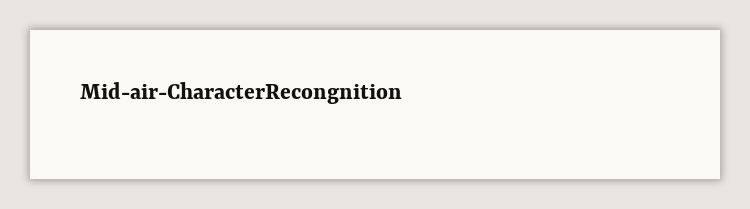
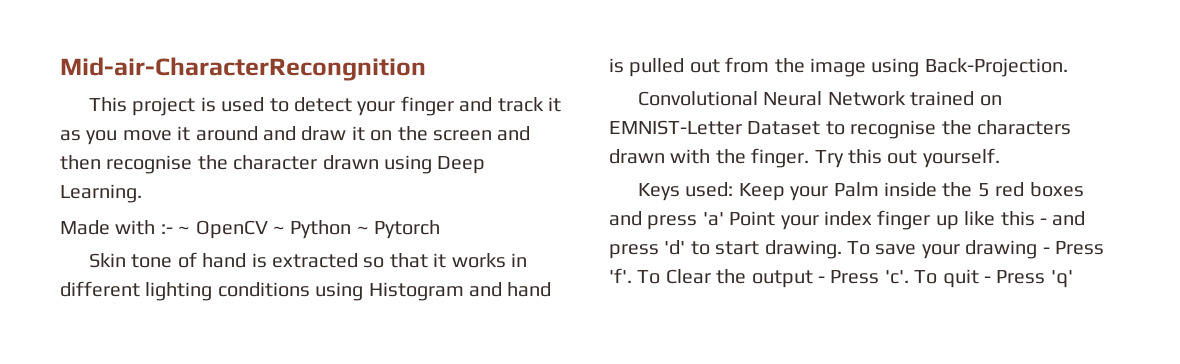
+ This project is used to detect your finger and track it as you move it around and draw it on the screen and then recognise the character drawn using Deep Learning.
+ Made with :- ~ OpenCV ~ Python ~ Pytorch
+ Skin tone of hand is extracted so that it works in different lighting conditions using Histogram and hand is pulled out from the image using Back-Projection.
+ Convolutional Neural Network trained on EMNIST-Letter Dataset to recognise the characters drawn with the finger. Try this out yourself.
+ Keys used: Keep your Palm inside the 5 red boxes and press 'a' Point your index finger up like this - and press 'd' to start drawing. To save your drawing - Press 'f'. To Clear the output - Press 'c'. To quit - Press 'q'

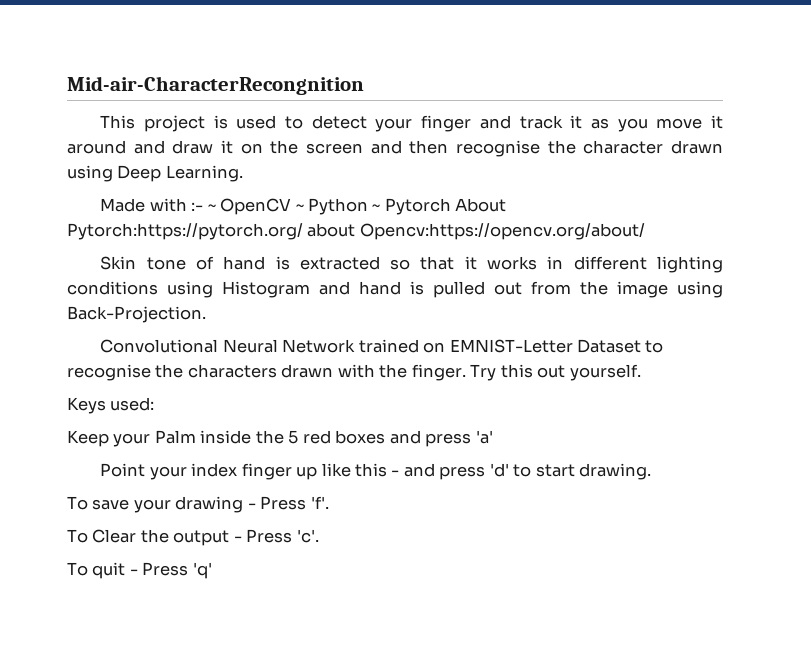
- Made with :- ~ OpenCV ~ Python ~ Pytorch
+ Made with :- ~ OpenCV ~ Python ~ Pytorch About Pytorch:https://pytorch.org/ about Opencv:https://opencv.org/about/
- Keys used: Keep your Palm inside the 5 red boxes and press 'a' Point your index finger up like this - and press 'd' to start drawing. To save your drawing - Press 'f'. To Clear the output - Press 'c'. To quit - Press 'q'
+ Keys used:
+ Keep your Palm inside the 5 red boxes and press 'a'
+ Point your index finger up like this - and press 'd' to start drawing.
+ To save your drawing - Press 'f'.
+ To Clear the output - Press 'c'.
+ To quit - Press 'q'

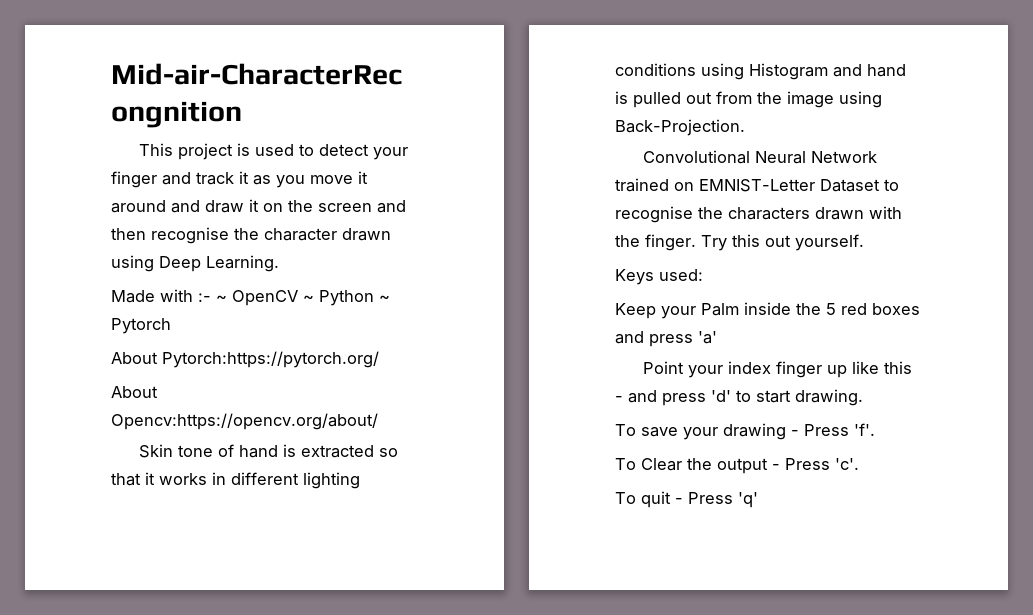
- Made with :- ~ OpenCV ~ Python ~ Pytorch About Pytorch:https://pytorch.org/ about Opencv:https://opencv.org/about/
+ Made with :- ~ OpenCV ~ Python ~ Pytorch
+ About Pytorch:https://pytorch.org/
+ About Opencv:https://opencv.org/about/

